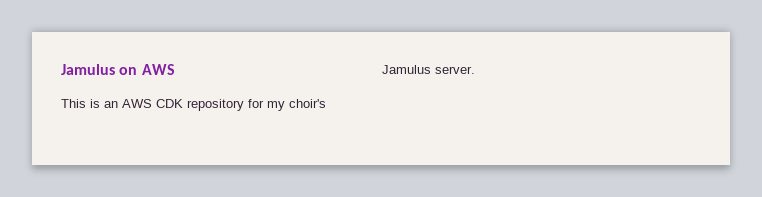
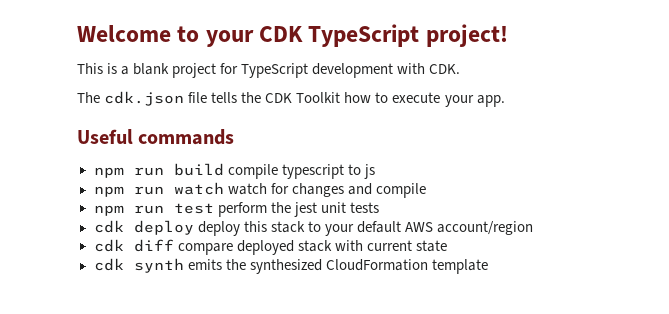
- Jamulus on AWS
- This is an AWS CDK repository for my choir's Jamulus server.
+ Welcome to your CDK TypeScript project!
+ This is a blank project for TypeScript development with CDK.
+ The cdk.json file tells the CDK Toolkit how to execute your app.
+ Useful commands
+ npm run build compile typescript to js
+ npm run watch watch for changes and compile
+ npm run test perform the jest unit tests
+ cdk deploy deploy this stack to your default AWS account/region
+ cdk diff compare deployed stack with current state
+ cdk synth emits the synthesized CloudFormation template

